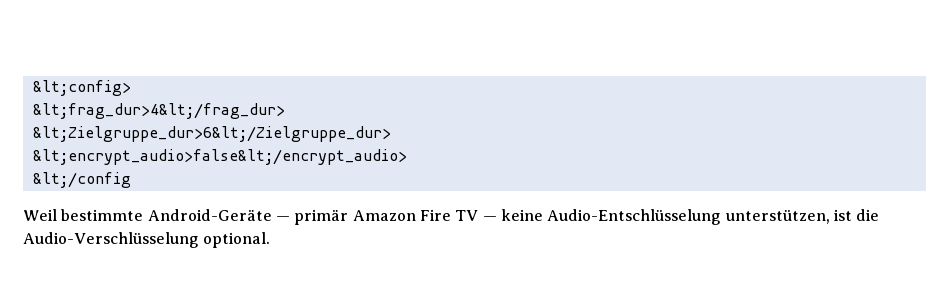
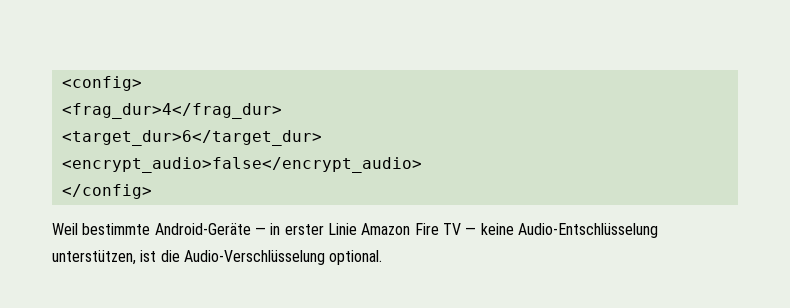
- &lt;config>
- &lt;frag_dur>4&lt;/frag_dur>
- &lt;Zielgruppe_dur>6&lt;/Zielgruppe_dur>
- &lt;encrypt_audio>false&lt;/encrypt_audio>
- &lt;/config
+ <config>
+ <frag_dur>4</frag_dur>
+ <target_dur>6</target_dur>
+ <encrypt_audio>false</encrypt_audio>
+ </config>
- Weil bestimmte Android-Geräte — primär Amazon Fire TV — keine Audio-Entschlüsselung unterstützen, ist die Audio-Verschlüsselung optional.
+ Weil bestimmte Android-Geräte — in erster Linie Amazon Fire TV — keine Audio-Entschlüsselung unterstützen, ist die Audio-Verschlüsselung optional.

